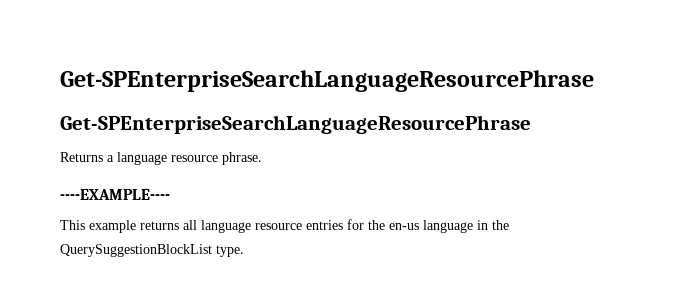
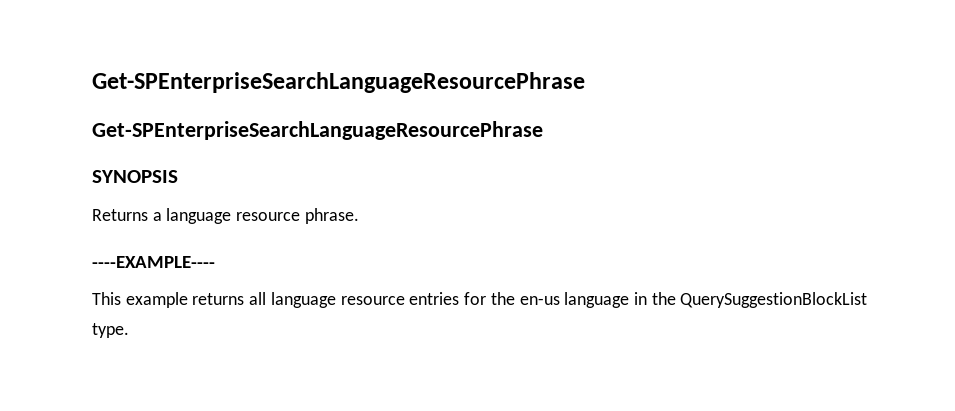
+ SYNOPSIS

